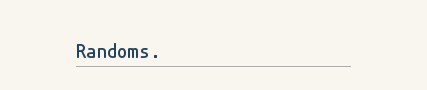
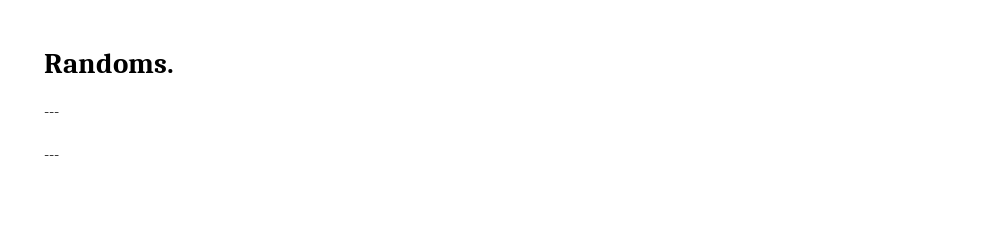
  Randoms.
+ ---
+ ---

